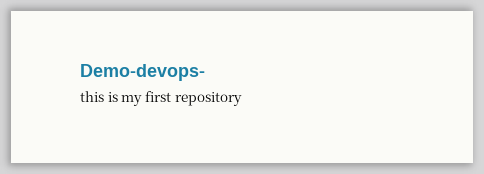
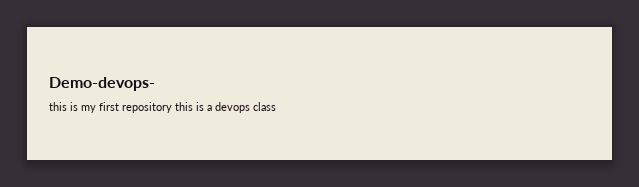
- this is my first repository
+ this is my first repository this is a devops class

